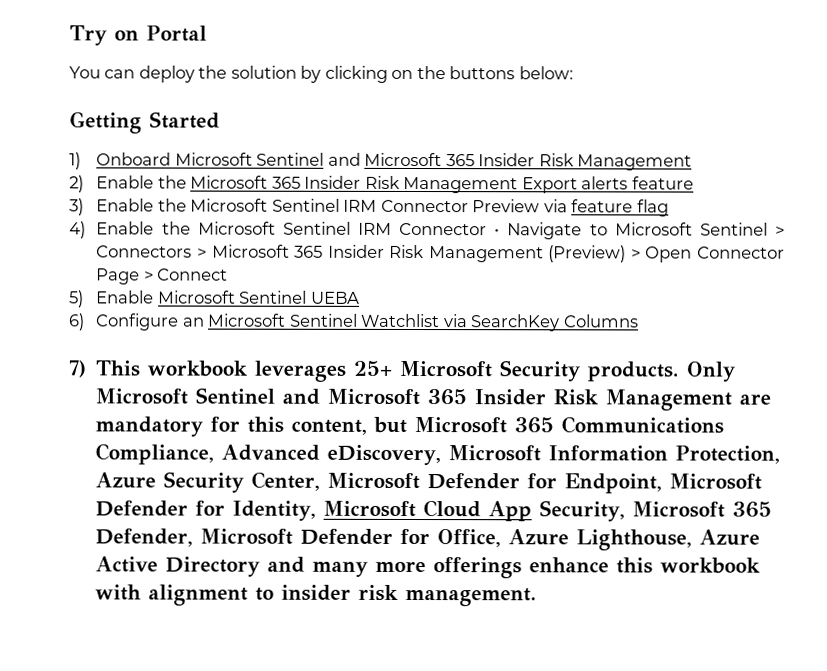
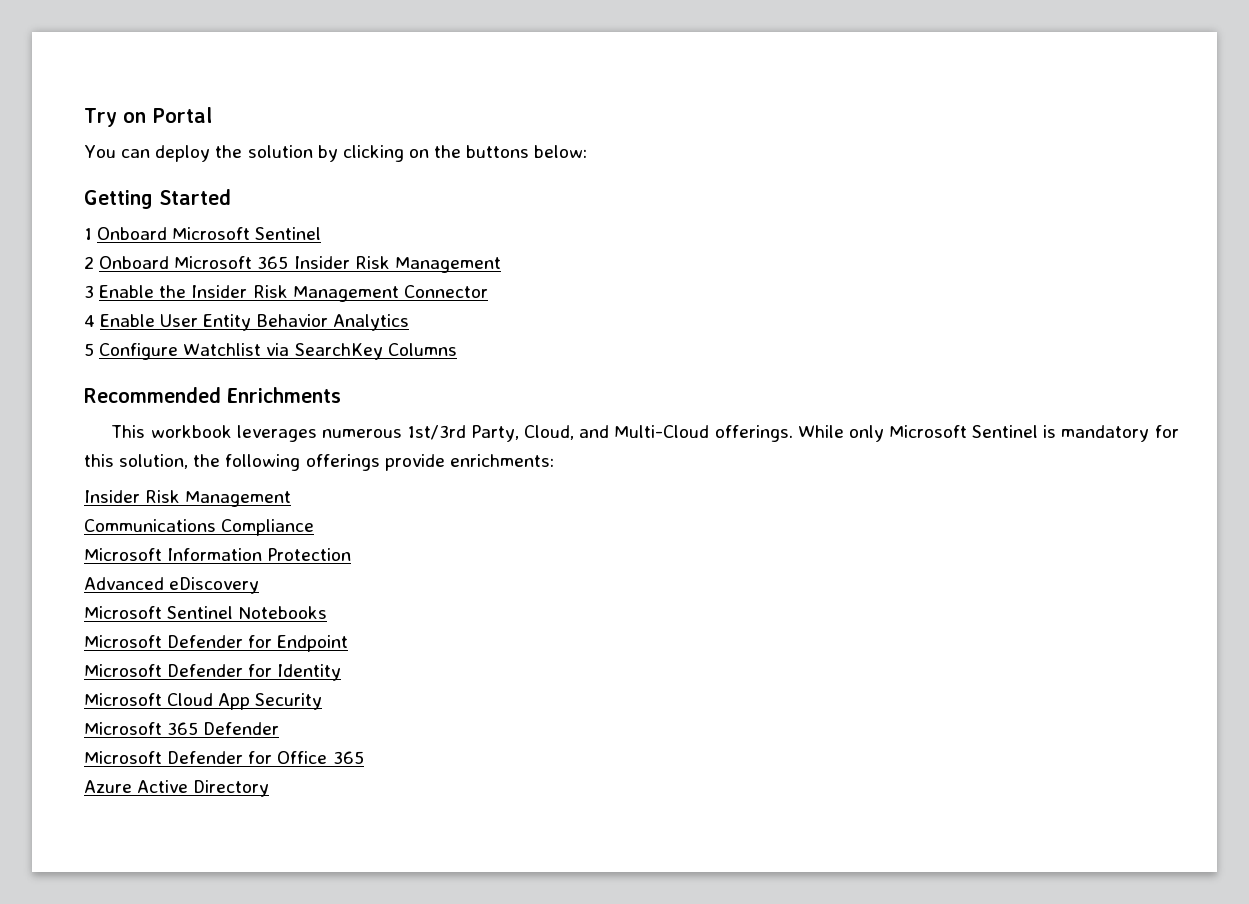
- 1) Onboard Microsoft Sentinel and Microsoft 365 Insider Risk Management
+ 1 Onboard Microsoft Sentinel
+ 2 Onboard Microsoft 365 Insider Risk Management
- 2) Enable the Microsoft 365 Insider Risk Management Export alerts feature
- 3) Enable the Microsoft Sentinel IRM Connector Preview via feature flag
- 4) Enable the Microsoft Sentinel IRM Connector • Navigate to Microsoft Sentinel > Connectors > Microsoft 365 Insider Risk Management (Preview) > Open Connector Page > Connect
- 5) Enable Microsoft Sentinel UEBA
- 6) Configure an Microsoft Sentinel Watchlist via SearchKey Columns
+ 3 Enable the Insider Risk Management Connector
+ 4 Enable User Entity Behavior Analytics
+ 5 Configure Watchlist via SearchKey Columns
- 7) This workbook leverages 25+ Microsoft Security products. Only Microsoft Sentinel and Microsoft 365 Insider Risk Management are mandatory for this content, but Microsoft 365 Communications Compliance, Advanced eDiscovery, Microsoft Information Protection, Azure Security Center, Microsoft Defender for Endpoint, Microsoft Defender for Identity, Microsoft Cloud App Security, Microsoft 365 Defender, Microsoft Defender for Office, Azure Lighthouse, Azure Active Directory and many more offerings enhance this workbook with alignment to insider risk management.
+ Recommended Enrichments
+ This workbook leverages numerous 1st/3rd Party, Cloud, and Multi-Cloud offerings. While only Microsoft Sentinel is mandatory for this solution, the following offerings provide enrichments:
+ Insider Risk Management
+ Communications Compliance
+ Microsoft Information Protection
+ Advanced eDiscovery
+ Microsoft Sentinel Notebooks
+ Microsoft Defender for Endpoint
+ Microsoft Defender for Identity
+ Microsoft Cloud App Security
+ Microsoft 365 Defender
+ Microsoft Defender for Office 365
+ Azure Active Directory

